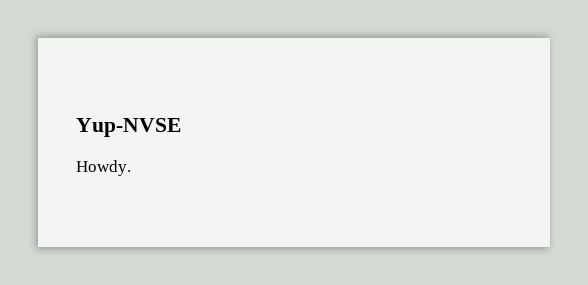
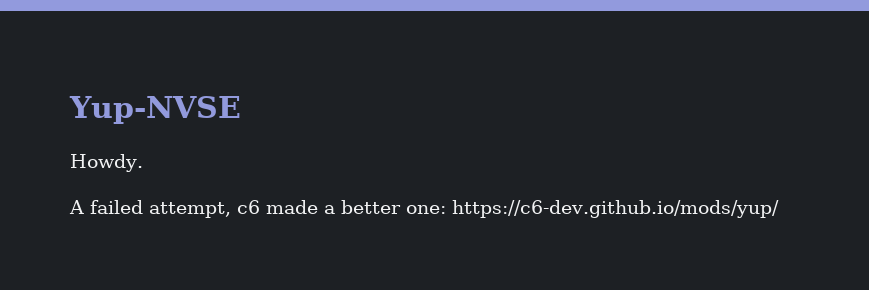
+ A failed attempt, c6 made a better one: https://c6-dev.github.io/mods/yup/

